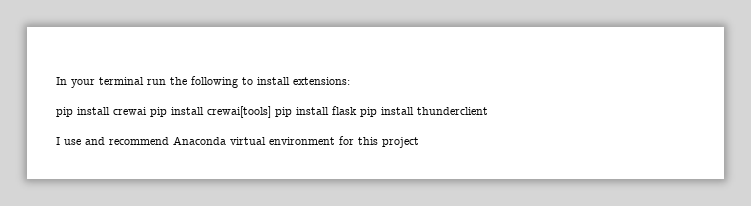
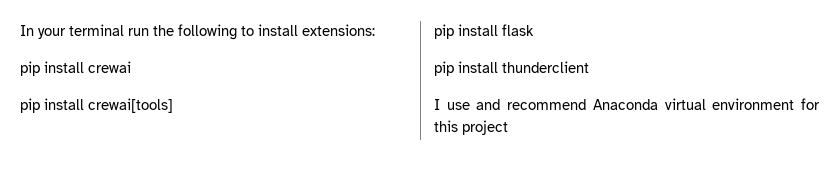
- pip install crewai pip install crewai[tools] pip install flask pip install thunderclient
+ pip install crewai
+ pip install crewai[tools]
+ pip install flask
+ pip install thunderclient

